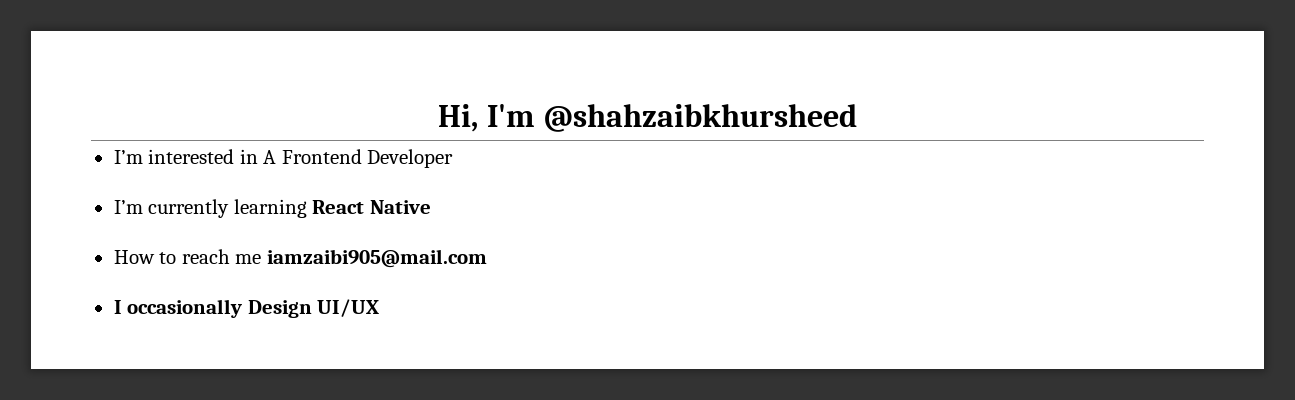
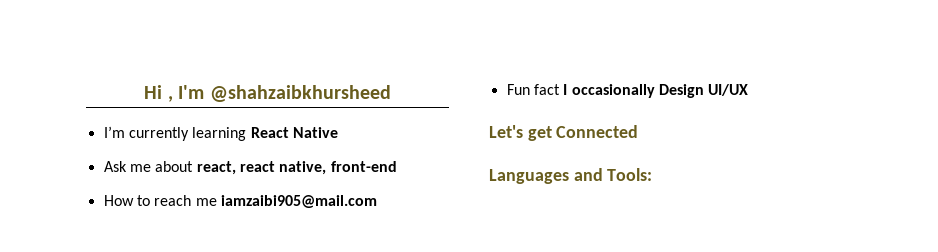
- Hi, I'm @shahzaibkhursheed
+ Hi , I'm @shahzaibkhursheed
- I’m interested in A Frontend Developer
+ Ask me about react, react native, front-end
- I occasionally Design UI/UX
+ Fun fact I occasionally Design UI/UX
+ Let's get Connected
+ Languages and Tools:

